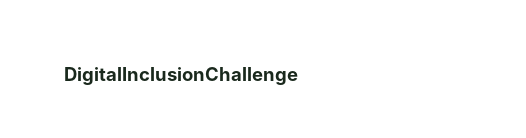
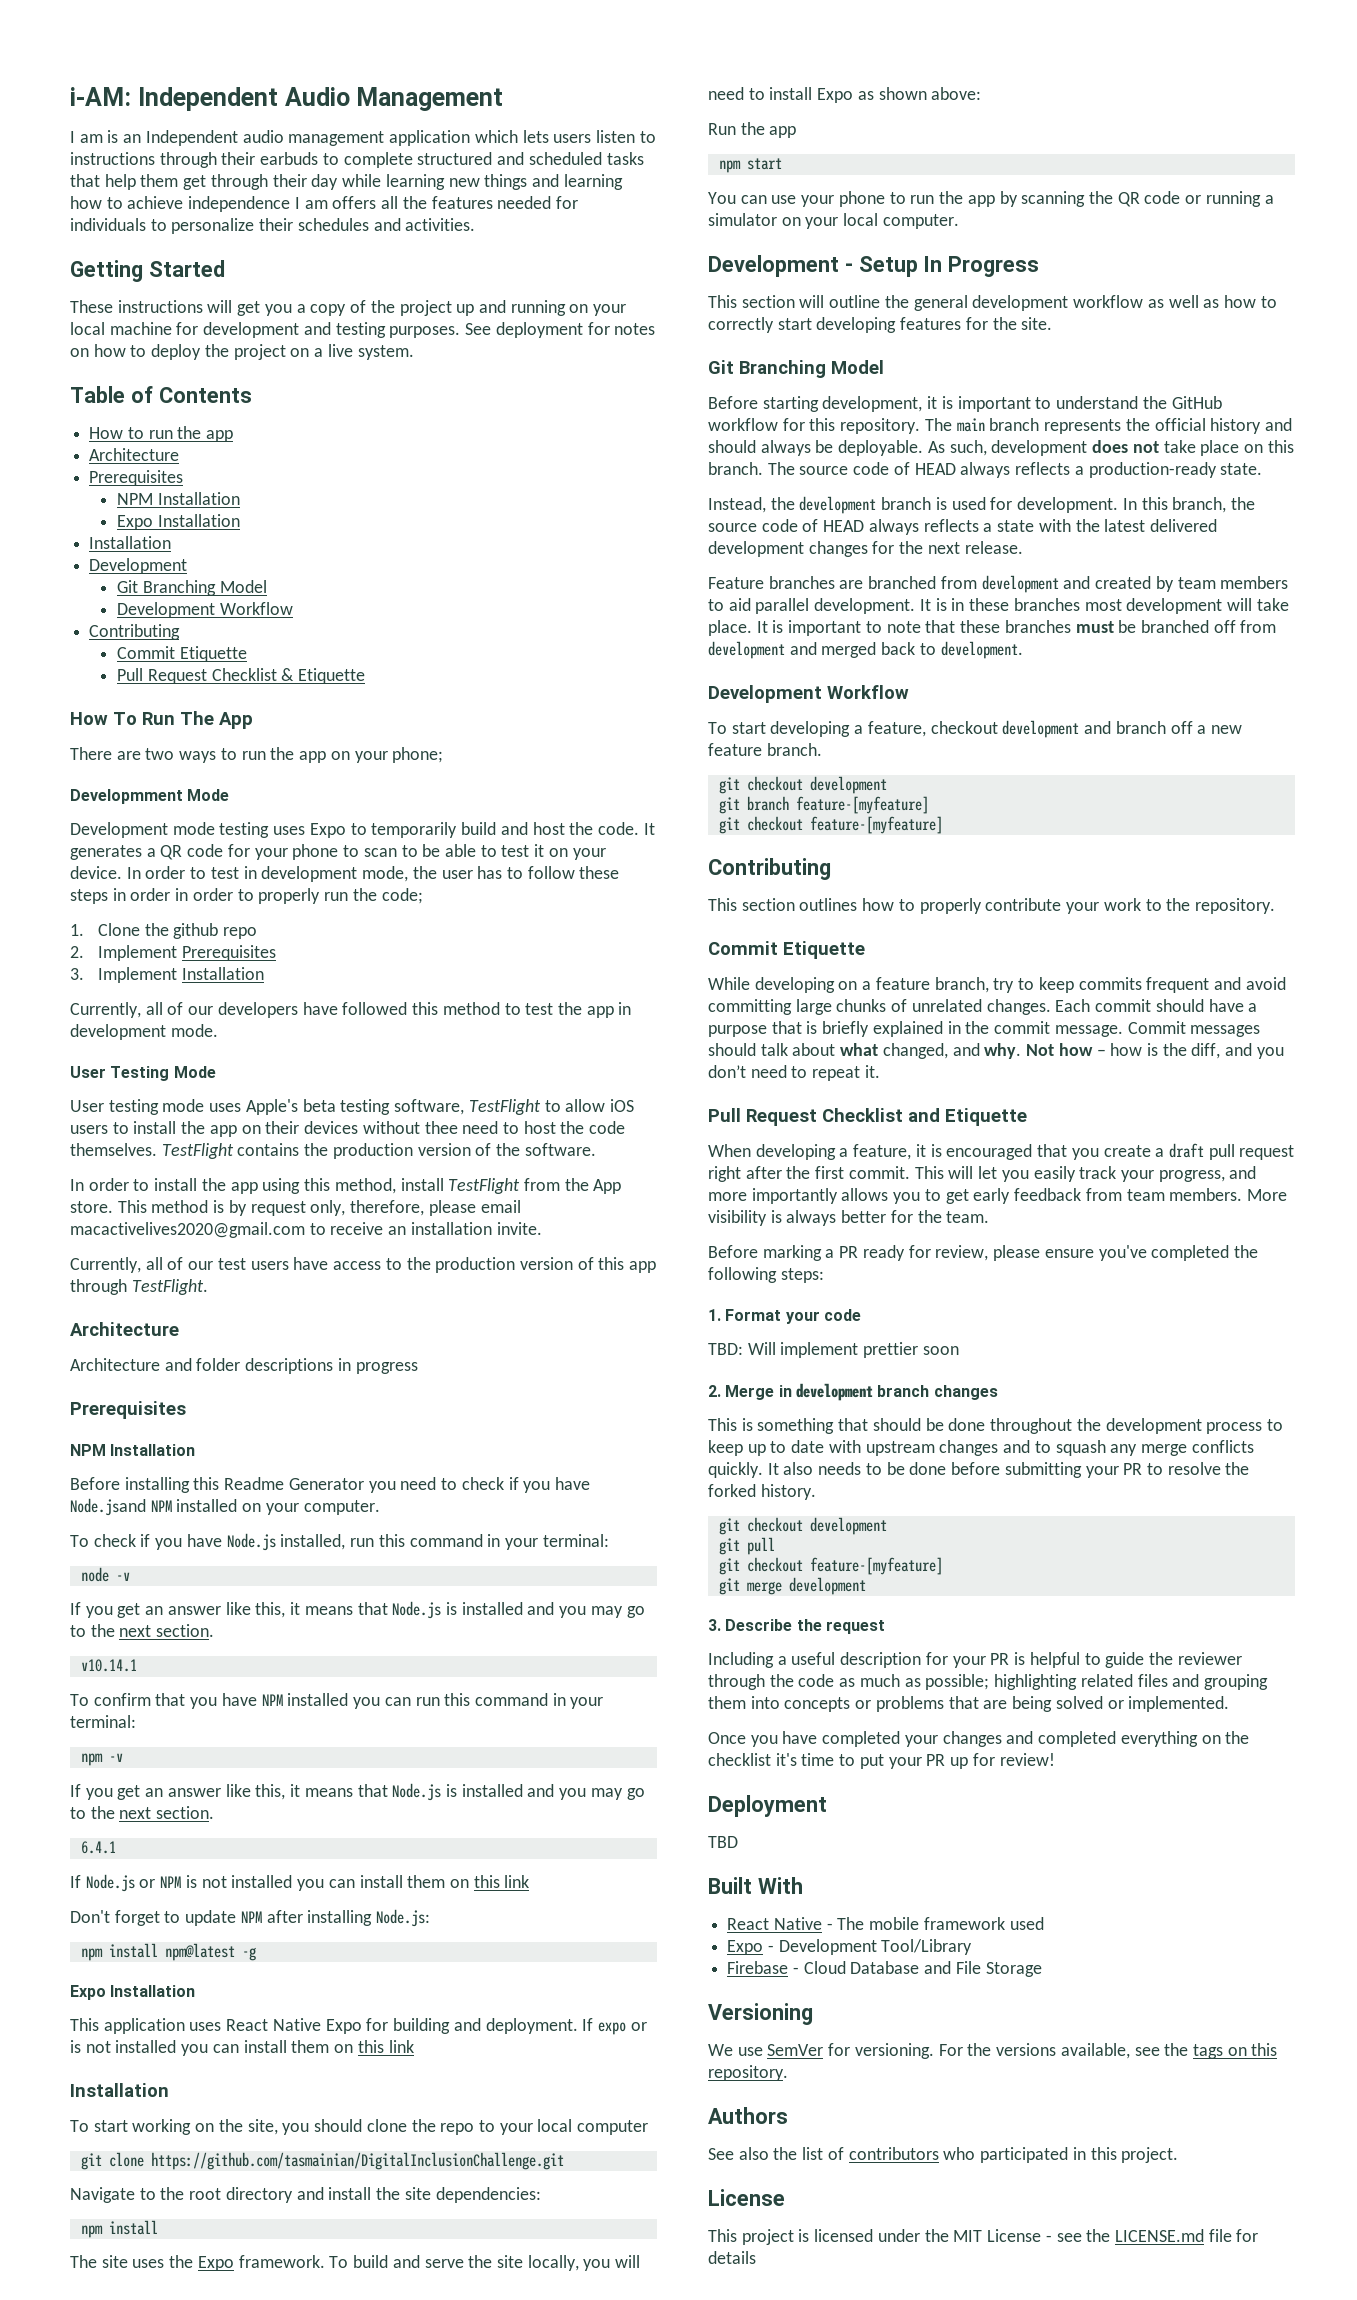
- DigitalInclusionChallenge
+ i-AM: Independent Audio Management
+ I am is an Independent audio management application which lets users listen to instructions through their earbuds to complete structured and scheduled tasks that help them get through their day while learning new things and learning how to achieve independence I am offers all the features needed for individuals to personalize their schedules and activities.
+ Getting Started
+ These instructions will get you a copy of the project up and running on your local machine for development and testing purposes. See deployment for notes on how to deploy the project on a live system.
+ Table of Contents
+ How to run the app
+ Architecture
+ Prerequisites
+ NPM Installation
+ Expo Installation
+ Installation
+ Development
+ Git Branching Model
+ Development Workflow
+ Contributing
+ Commit Etiquette
+ Pull Request Checklist & Etiquette
+ How To Run The App
+ There are two ways to run the app on your phone;
+ Developmment Mode
+ Development mode testing uses Expo to temporarily build and host the code. It generates a QR code for your phone to scan to be able to test it on your device. In order to test in development mode, the user has to follow these steps in order in order to properly run the code;
+ 1. Clone the github repo
+ 2. Implement Prerequisites
+ 3. Implement Installation
+ Currently, all of our developers have followed this method to test the app in development mode.
+ User Testing Mode
+ User testing mode uses Apple's beta testing software, TestFlight to allow iOS users to install the app on their devices without thee need to host the code themselves. TestFlight contains the production version of the software.
+ In order to install the app using this method, install TestFlight from the App store. This method is by request only, therefore, please email macactivelives2020@gmail.com to receive an installation invite.
+ Currently, all of our test users have access to the production version of this app through TestFlight.
+ Architecture
+ Architecture and folder descriptions in progress
+ Prerequisites
+ NPM Installation
+ Before installing this Readme Generator you need to check if you have Node.jsand NPM installed on your computer.
+ To check if you have Node.js installed, run this command in your terminal:
+ node -v
+ If you get an answer like this, it means that Node.js is installed and you may go to the next section.
+ v10.14.1
+ To confirm that you have NPM installed you can run this command in your terminal:
+ npm -v
+ If you get an answer like this, it means that Node.js is installed and you may go to the next section.
+ 6.4.1
+ If Node.js or NPM is not installed you can install them on this link
+ Don't forget to update NPM after installing Node.js:
+ npm install npm@latest -g
+ Expo Installation
+ This application uses React Native Expo for building and deployment. If expo or is not installed you can install them on this link
+ Installation
+ To start working on the site, you should clone the repo to your local computer
+ git clone https://github.com/tasmainian/DigitalInclusionChallenge.git
+ Navigate to the root directory and install the site dependencies:
+ npm install
+ The site uses the Expo framework. To build and serve the site locally, you will need to install Expo as shown above:
+ Run the app
+ npm start
+ You can use your phone to run the app by scanning the QR code or running a simulator on your local computer.
+ Development - Setup In Progress
+ This section will outline the general development workflow as well as how to correctly start developing features for the site.
+ Git Branching Model
+ Before starting development, it is important to understand the GitHub workflow for this repository. The main branch represents the official history and should always be deployable. As such, development does not take place on this branch. The source code of HEAD always reflects a production-ready state.
+ Instead, the development branch is used for development. In this branch, the source code of HEAD always reflects a state with the latest delivered development changes for the next release.
+ Feature branches are branched from development and created by team members to aid parallel development. It is in these branches most development will take place. It is important to note that these branches must be branched off from development and merged back to development.
+ Development Workflow
+ To start developing a feature, checkout development and branch off a new feature branch.
+ git checkout development
+ git branch feature-[myfeature]
+ git checkout feature-[myfeature]
+ Contributing
+ This section outlines how to properly contribute your work to the repository.
+ Commit Etiquette
+ While developing on a feature branch, try to keep commits frequent and avoid committing large chunks of unrelated changes. Each commit should have a purpose that is briefly explained in the commit message. Commit messages should talk about what changed, and why. Not how – how is the diff, and you don’t need to repeat it.
+ Pull Request Checklist and Etiquette
+ When developing a feature, it is encouraged that you create a draft pull request right after the first commit. This will let you easily track your progress, and more importantly allows you to get early feedback from team members. More visibility is always better for the team.
+ Before marking a PR ready for review, please ensure you've completed the following steps:
+ 1. Format your code
+ TBD: Will implement prettier soon
+ 2. Merge in development branch changes
+ This is something that should be done throughout the development process to keep up to date with upstream changes and to squash any merge conflicts quickly. It also needs to be done before submitting your PR to resolve the forked history.
+ git checkout development
+ git pull
+ git checkout feature-[myfeature]
+ git merge development
+ 3. Describe the request
+ Including a useful description for your PR is helpful to guide the reviewer through the code as much as possible; highlighting related files and grouping them into concepts or problems that are being solved or implemented.
+ Once you have completed your changes and completed everything on the checklist it's time to put your PR up for review!
+ Deployment
+ TBD
+ Built With
+ React Native - The mobile framework used
+ Expo - Development Tool/Library
+ Firebase - Cloud Database and File Storage
+ Versioning
+ We use SemVer for versioning. For the versions available, see the tags on this repository.
+ Authors
+ See also the list of contributors who participated in this project.
+ License
+ This project is licensed under the MIT License - see the LICENSE.md file for details

